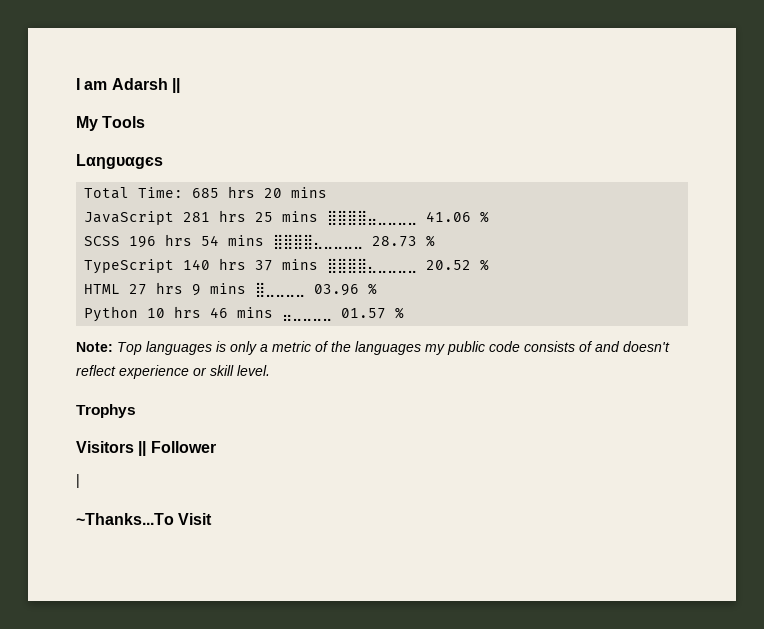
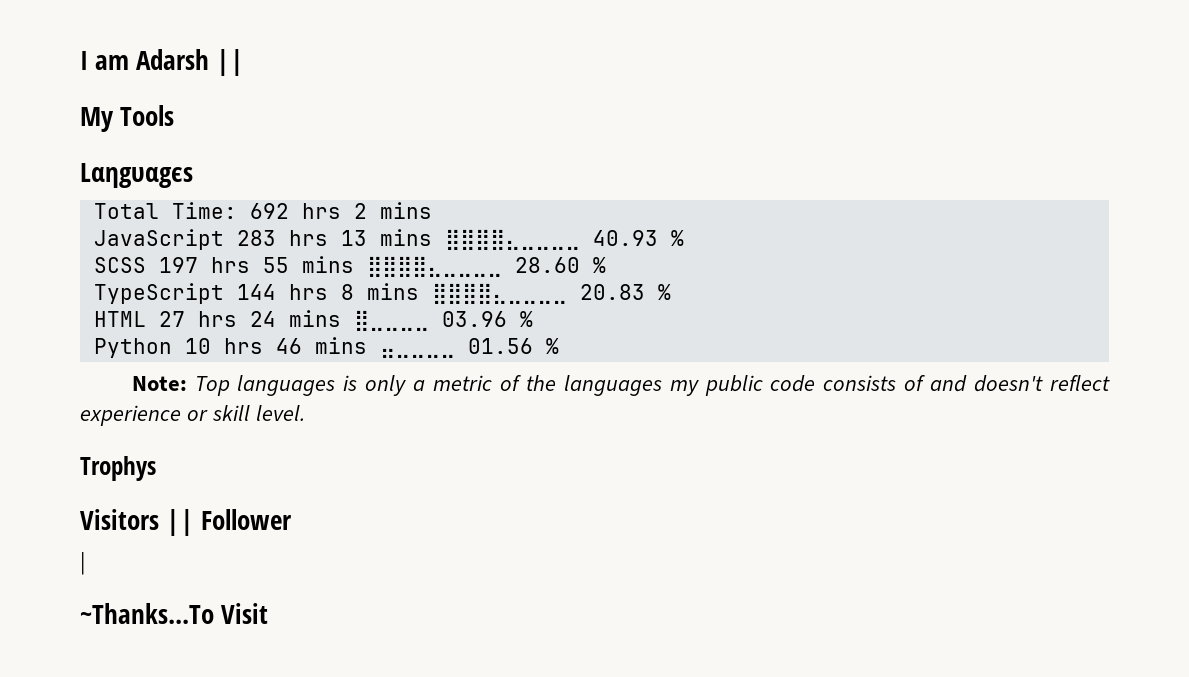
- Total Time: 685 hrs 20 mins
+ Total Time: 692 hrs 2 mins
- JavaScript 281 hrs 25 mins ⣿⣿⣿⣿⣤⣀⣀⣀⣀ 41.06 %
+ JavaScript 283 hrs 13 mins ⣿⣿⣿⣿⣄⣀⣀⣀⣀ 40.93 %
- SCSS 196 hrs 54 mins ⣿⣿⣿⣿⣄⣀⣀⣀⣀ 28.73 %
+ SCSS 197 hrs 55 mins ⣿⣿⣿⣿⣄⣀⣀⣀⣀ 28.60 %
- TypeScript 140 hrs 37 mins ⣿⣿⣿⣿⣄⣀⣀⣀⣀ 20.52 %
+ TypeScript 144 hrs 8 mins ⣿⣿⣿⣿⣄⣀⣀⣀⣀ 20.83 %
- HTML 27 hrs 9 mins ⣿⣀⣀⣀⣀ 03.96 %
+ HTML 27 hrs 24 mins ⣿⣀⣀⣀⣀ 03.96 %
- Python 10 hrs 46 mins ⣤⣀⣀⣀⣀ 01.57 %
+ Python 10 hrs 46 mins ⣤⣀⣀⣀⣀ 01.56 %

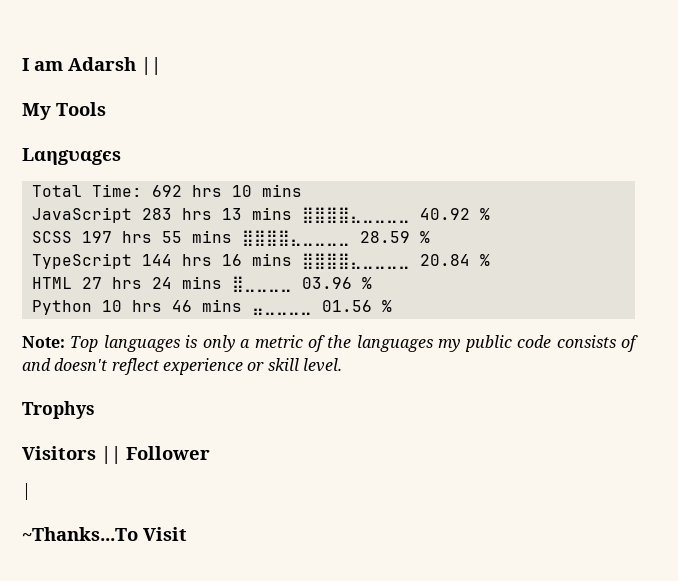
- Total Time: 692 hrs 2 mins
+ Total Time: 692 hrs 10 mins
- JavaScript 283 hrs 13 mins ⣿⣿⣿⣿⣄⣀⣀⣀⣀ 40.93 %
+ JavaScript 283 hrs 13 mins ⣿⣿⣿⣿⣄⣀⣀⣀⣀ 40.92 %
- SCSS 197 hrs 55 mins ⣿⣿⣿⣿⣄⣀⣀⣀⣀ 28.60 %
+ SCSS 197 hrs 55 mins ⣿⣿⣿⣿⣄⣀⣀⣀⣀ 28.59 %
- TypeScript 144 hrs 8 mins ⣿⣿⣿⣿⣄⣀⣀⣀⣀ 20.83 %
+ TypeScript 144 hrs 16 mins ⣿⣿⣿⣿⣄⣀⣀⣀⣀ 20.84 %

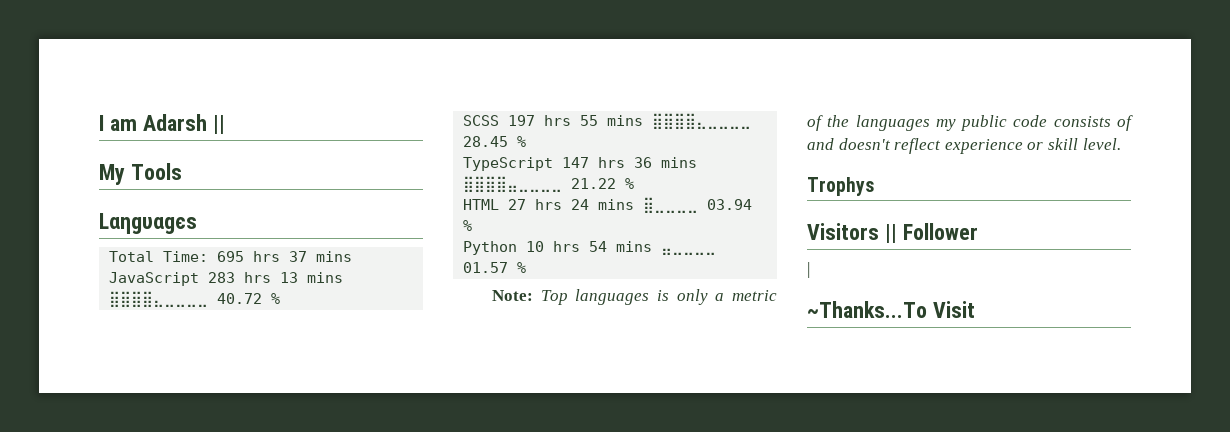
- Total Time: 692 hrs 10 mins
+ Total Time: 695 hrs 37 mins
- JavaScript 283 hrs 13 mins ⣿⣿⣿⣿⣄⣀⣀⣀⣀ 40.92 %
+ JavaScript 283 hrs 13 mins ⣿⣿⣿⣿⣄⣀⣀⣀⣀ 40.72 %
- SCSS 197 hrs 55 mins ⣿⣿⣿⣿⣄⣀⣀⣀⣀ 28.59 %
+ SCSS 197 hrs 55 mins ⣿⣿⣿⣿⣄⣀⣀⣀⣀ 28.45 %
- TypeScript 144 hrs 16 mins ⣿⣿⣿⣿⣄⣀⣀⣀⣀ 20.84 %
+ TypeScript 147 hrs 36 mins ⣿⣿⣿⣿⣤⣀⣀⣀⣀ 21.22 %
- HTML 27 hrs 24 mins ⣿⣀⣀⣀⣀ 03.96 %
+ HTML 27 hrs 24 mins ⣿⣀⣀⣀⣀ 03.94 %
- Python 10 hrs 46 mins ⣤⣀⣀⣀⣀ 01.56 %
+ Python 10 hrs 54 mins ⣤⣀⣀⣀⣀ 01.57 %

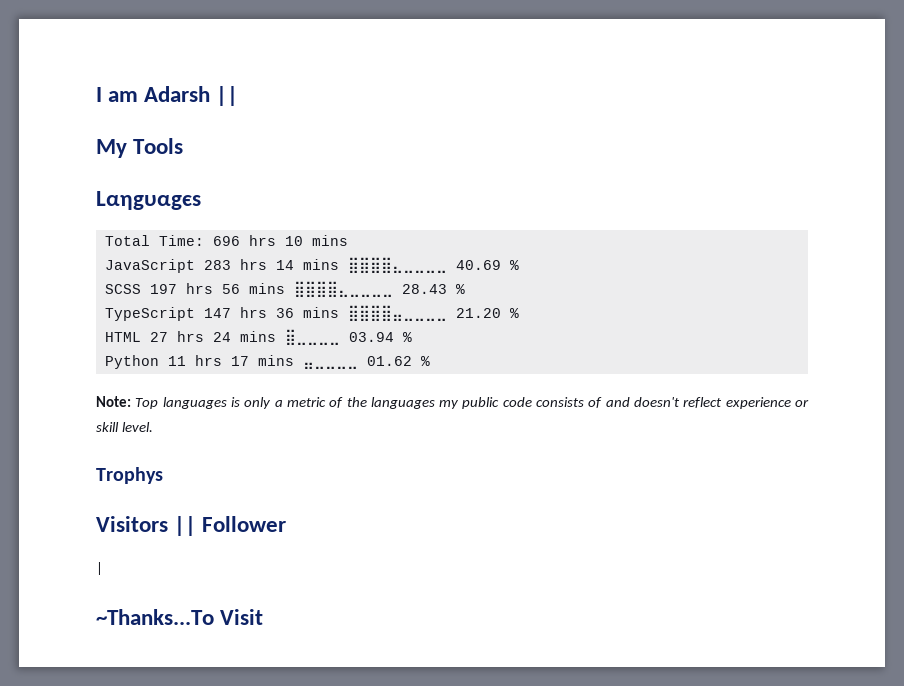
- Total Time: 695 hrs 37 mins
+ Total Time: 696 hrs 10 mins
- JavaScript 283 hrs 13 mins ⣿⣿⣿⣿⣄⣀⣀⣀⣀ 40.72 %
+ JavaScript 283 hrs 14 mins ⣿⣿⣿⣿⣄⣀⣀⣀⣀ 40.69 %
- SCSS 197 hrs 55 mins ⣿⣿⣿⣿⣄⣀⣀⣀⣀ 28.45 %
+ SCSS 197 hrs 56 mins ⣿⣿⣿⣿⣄⣀⣀⣀⣀ 28.43 %
- TypeScript 147 hrs 36 mins ⣿⣿⣿⣿⣤⣀⣀⣀⣀ 21.22 %
+ TypeScript 147 hrs 36 mins ⣿⣿⣿⣿⣤⣀⣀⣀⣀ 21.20 %
- Python 10 hrs 54 mins ⣤⣀⣀⣀⣀ 01.57 %
+ Python 11 hrs 17 mins ⣤⣀⣀⣀⣀ 01.62 %

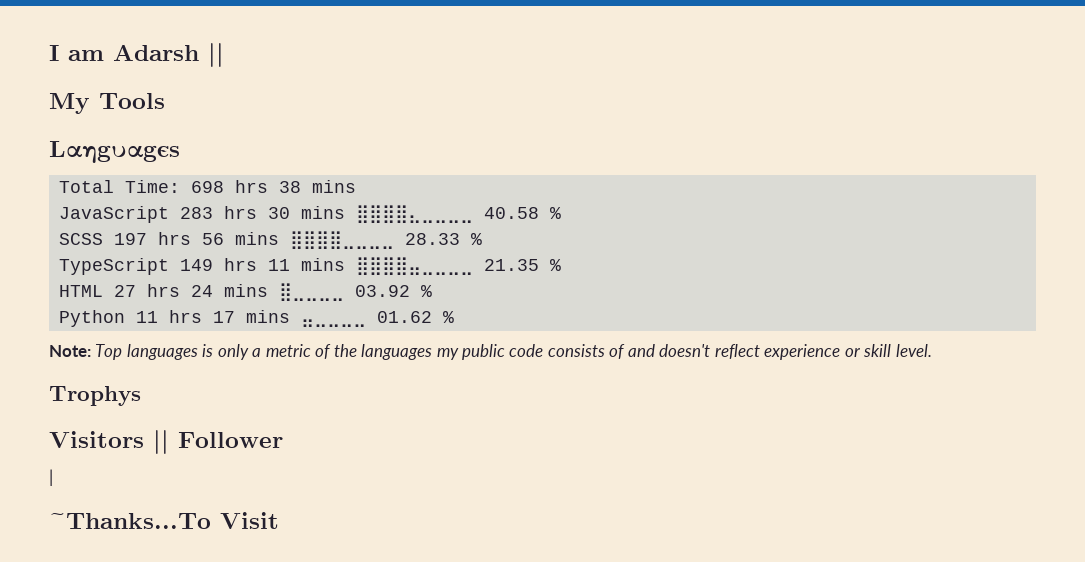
- Total Time: 696 hrs 10 mins
+ Total Time: 698 hrs 38 mins
- JavaScript 283 hrs 14 mins ⣿⣿⣿⣿⣄⣀⣀⣀⣀ 40.69 %
+ JavaScript 283 hrs 30 mins ⣿⣿⣿⣿⣄⣀⣀⣀⣀ 40.58 %
- SCSS 197 hrs 56 mins ⣿⣿⣿⣿⣄⣀⣀⣀⣀ 28.43 %
+ SCSS 197 hrs 56 mins ⣿⣿⣿⣿⣀⣀⣀⣀ 28.33 %
- TypeScript 147 hrs 36 mins ⣿⣿⣿⣿⣤⣀⣀⣀⣀ 21.20 %
+ TypeScript 149 hrs 11 mins ⣿⣿⣿⣿⣤⣀⣀⣀⣀ 21.35 %
- HTML 27 hrs 24 mins ⣿⣀⣀⣀⣀ 03.94 %
+ HTML 27 hrs 24 mins ⣿⣀⣀⣀⣀ 03.92 %

